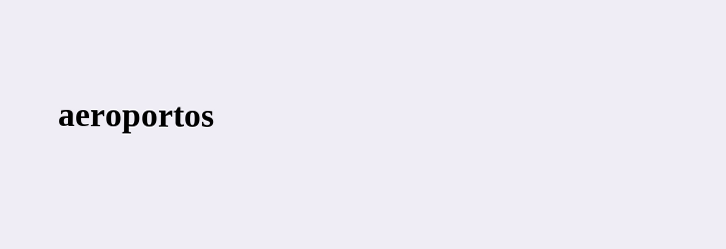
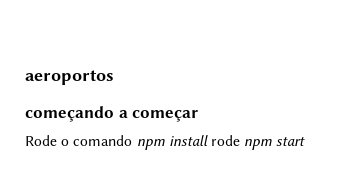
+ começando a começar
+ Rode o comando npm install rode npm start

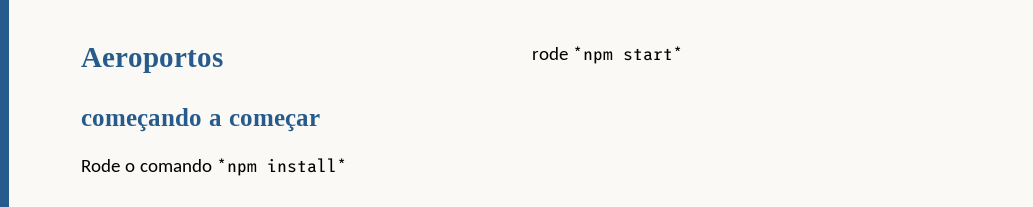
- aeroportos
+ Aeroportos
- Rode o comando npm install rode npm start
+ Rode o comando *npm install*
+ rode *npm start*

